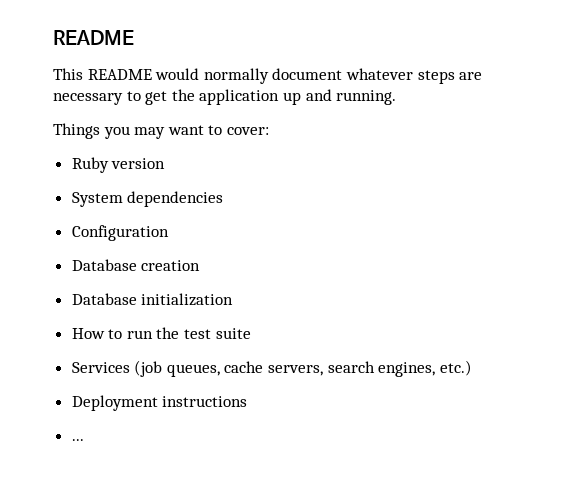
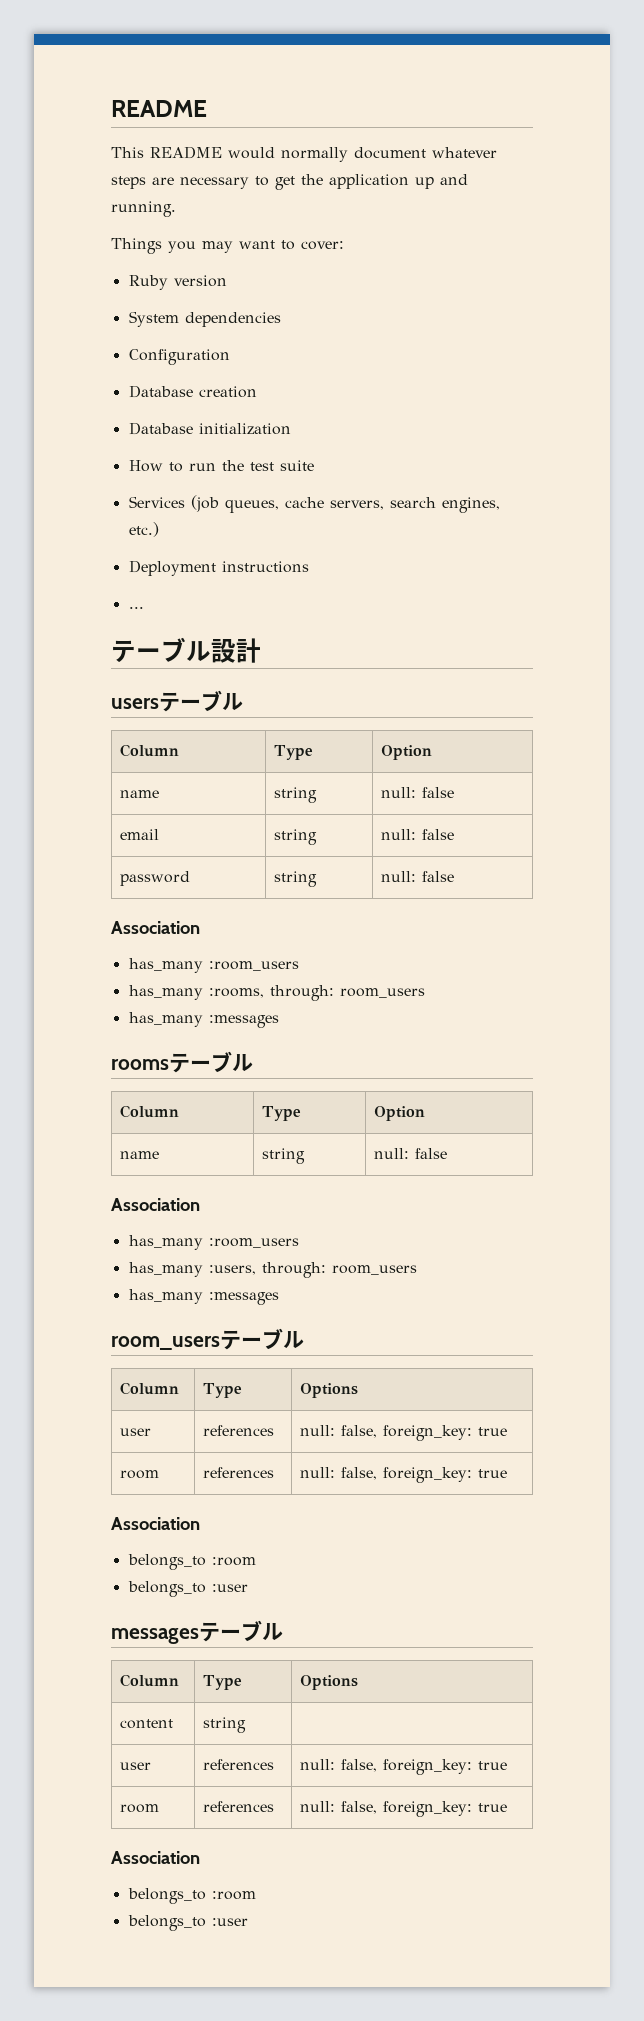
+ テーブル設計
+ usersテーブル
+ Column | Type | Option
+ name | string | null: false
+ email | string | null: false
+ password | string | null: false
+ Association
+ has_many :room_users
+ has_many :rooms, through: room_users
+ has_many :messages
+ roomsテーブル
+ Column | Type | Option
+ name | string | null: false
+ Association
+ has_many :room_users
+ has_many :users, through: room_users
+ has_many :messages
+ room_usersテーブル
+ Column | Type | Options
+ user | references | null: false, foreign_key: true
+ room | references | null: false, foreign_key: true
+ Association
+ belongs_to :room
+ belongs_to :user
+ messagesテーブル
+ Column | Type | Options
+ content | string |
+ user | references | null: false, foreign_key: true
+ room | references | null: false, foreign_key: true
+ Association
+ belongs_to :room
+ belongs_to :user

